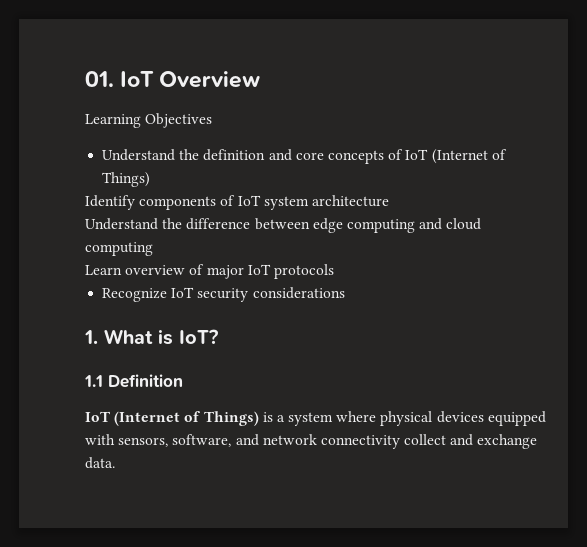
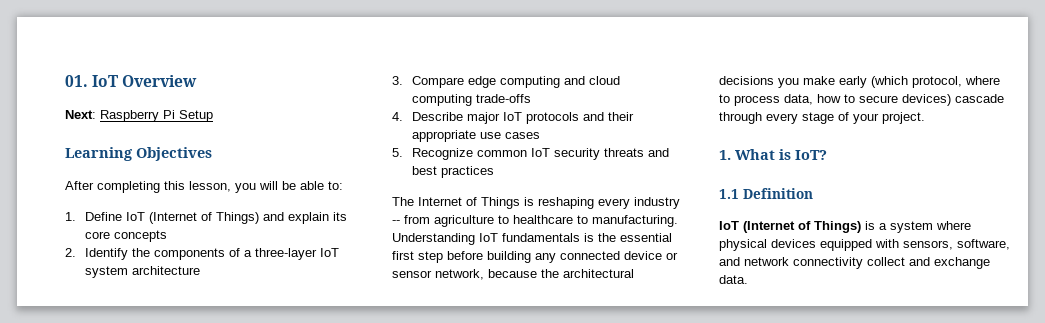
+ Next: Raspberry Pi Setup
  Learning Objectives
- Understand the definition and core concepts of IoT (Internet of Things)
- Identify components of IoT system architecture
+ After completing this lesson, you will be able to:
+ 1. Define IoT (Internet of Things) and explain its core concepts
+ 2. Identify the components of a three-layer IoT system architecture
- Understand the difference between edge computing and cloud computing
- Learn overview of major IoT protocols
- Recognize IoT security considerations
+ 3. Compare edge computing and cloud computing trade-offs
+ 4. Describe major IoT protocols and their appropriate use cases
+ 5. Recognize common IoT security threats and best practices
+ The Internet of Things is reshaping every industry -- from agriculture to healthcare to manufacturing. Understanding IoT fundamentals is the essential first step before building any connected device or sensor network, because the architectural decisions you make early (which protocol, where to process data, how to secure devices) cascade through every stage of your project.

